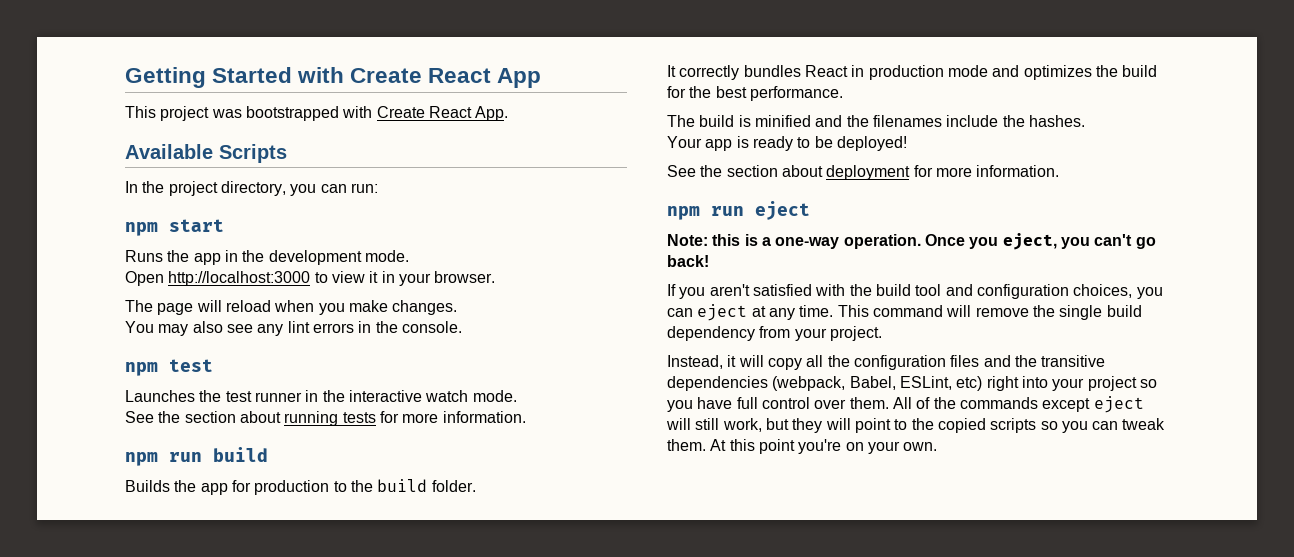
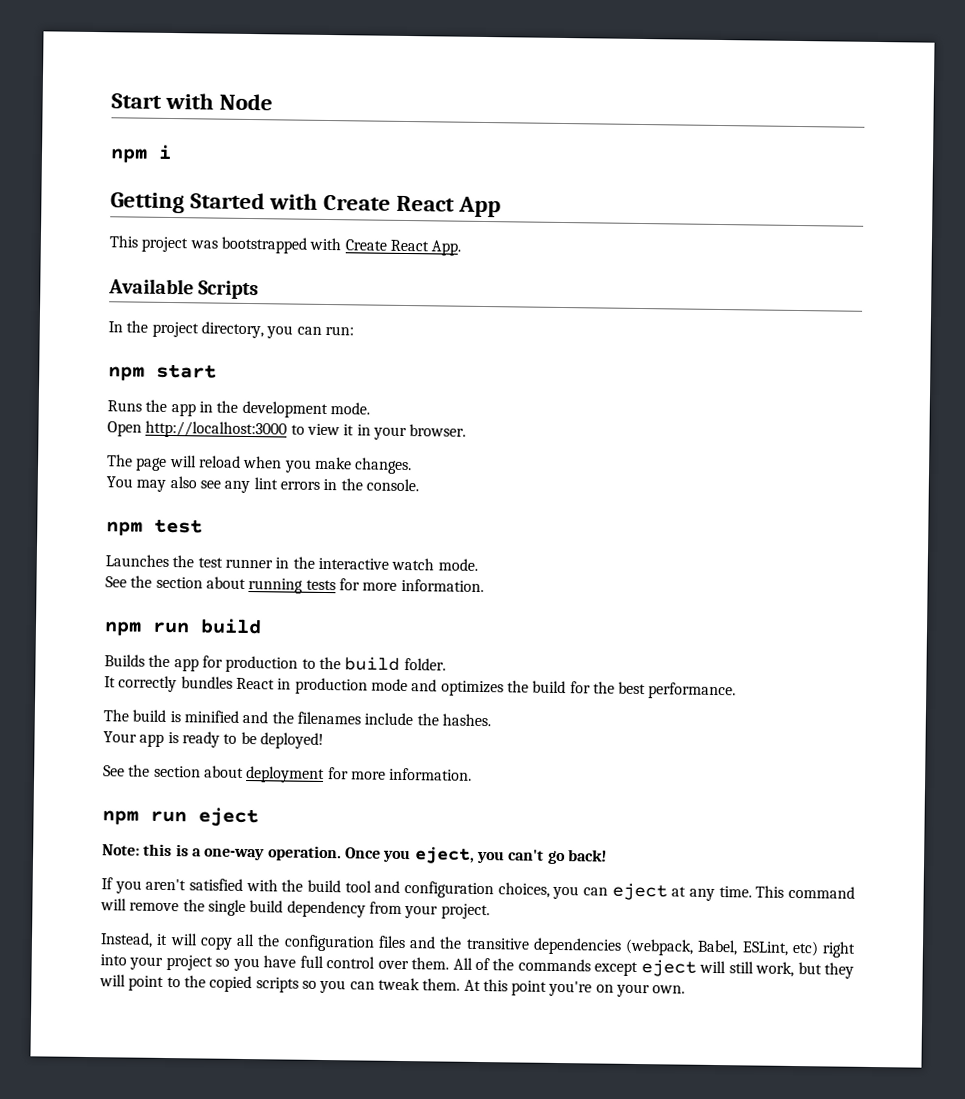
+ Start with Node
+ npm i

